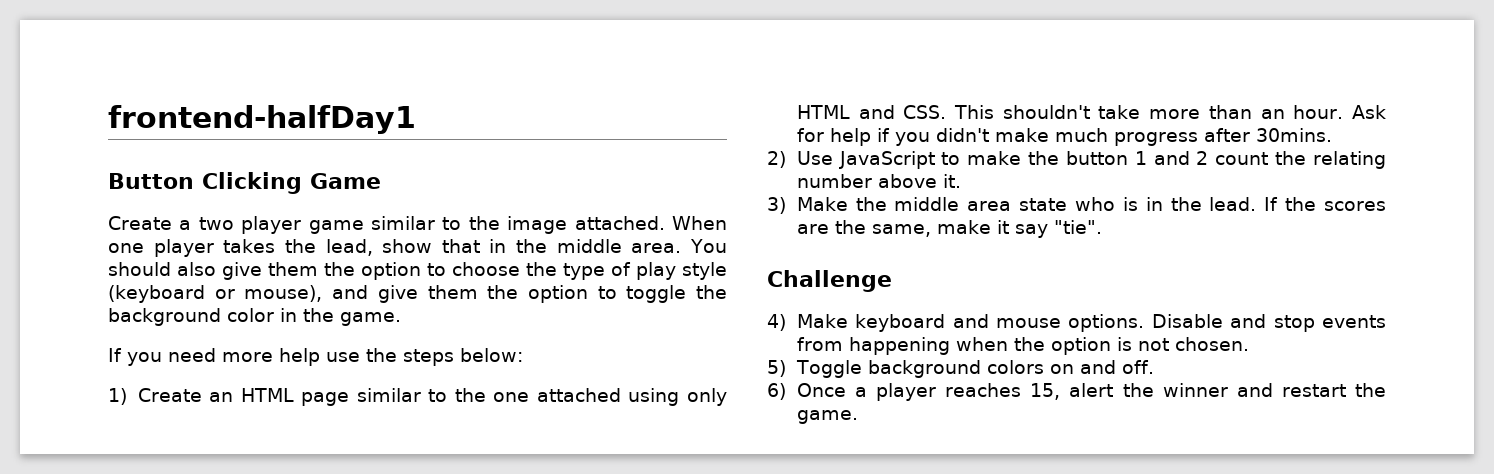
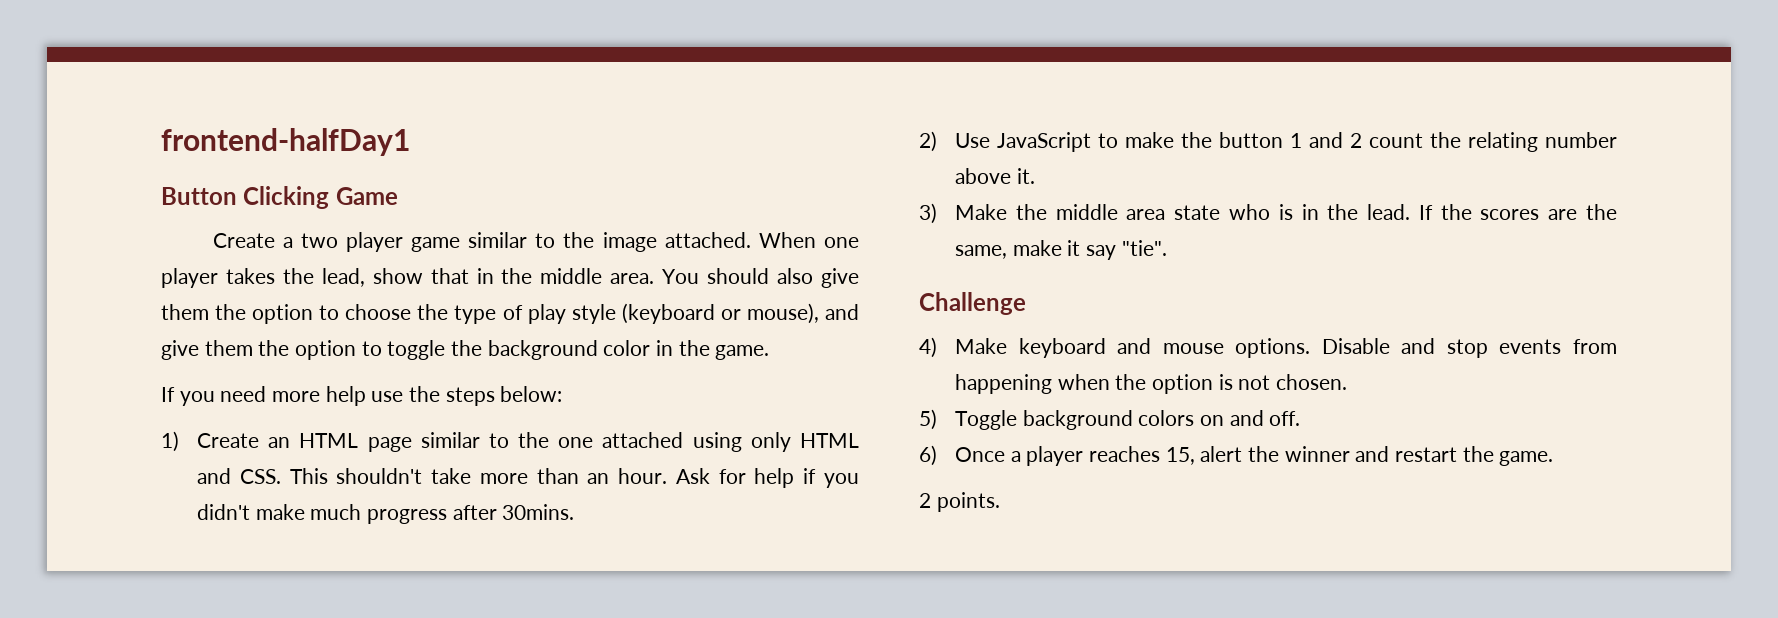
+ 2 points.

